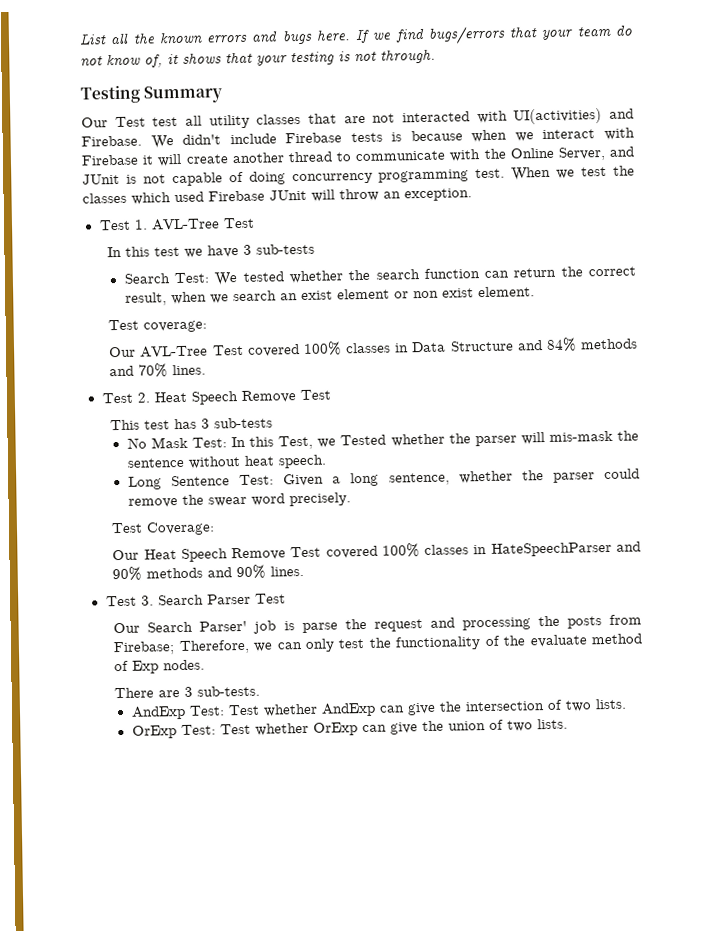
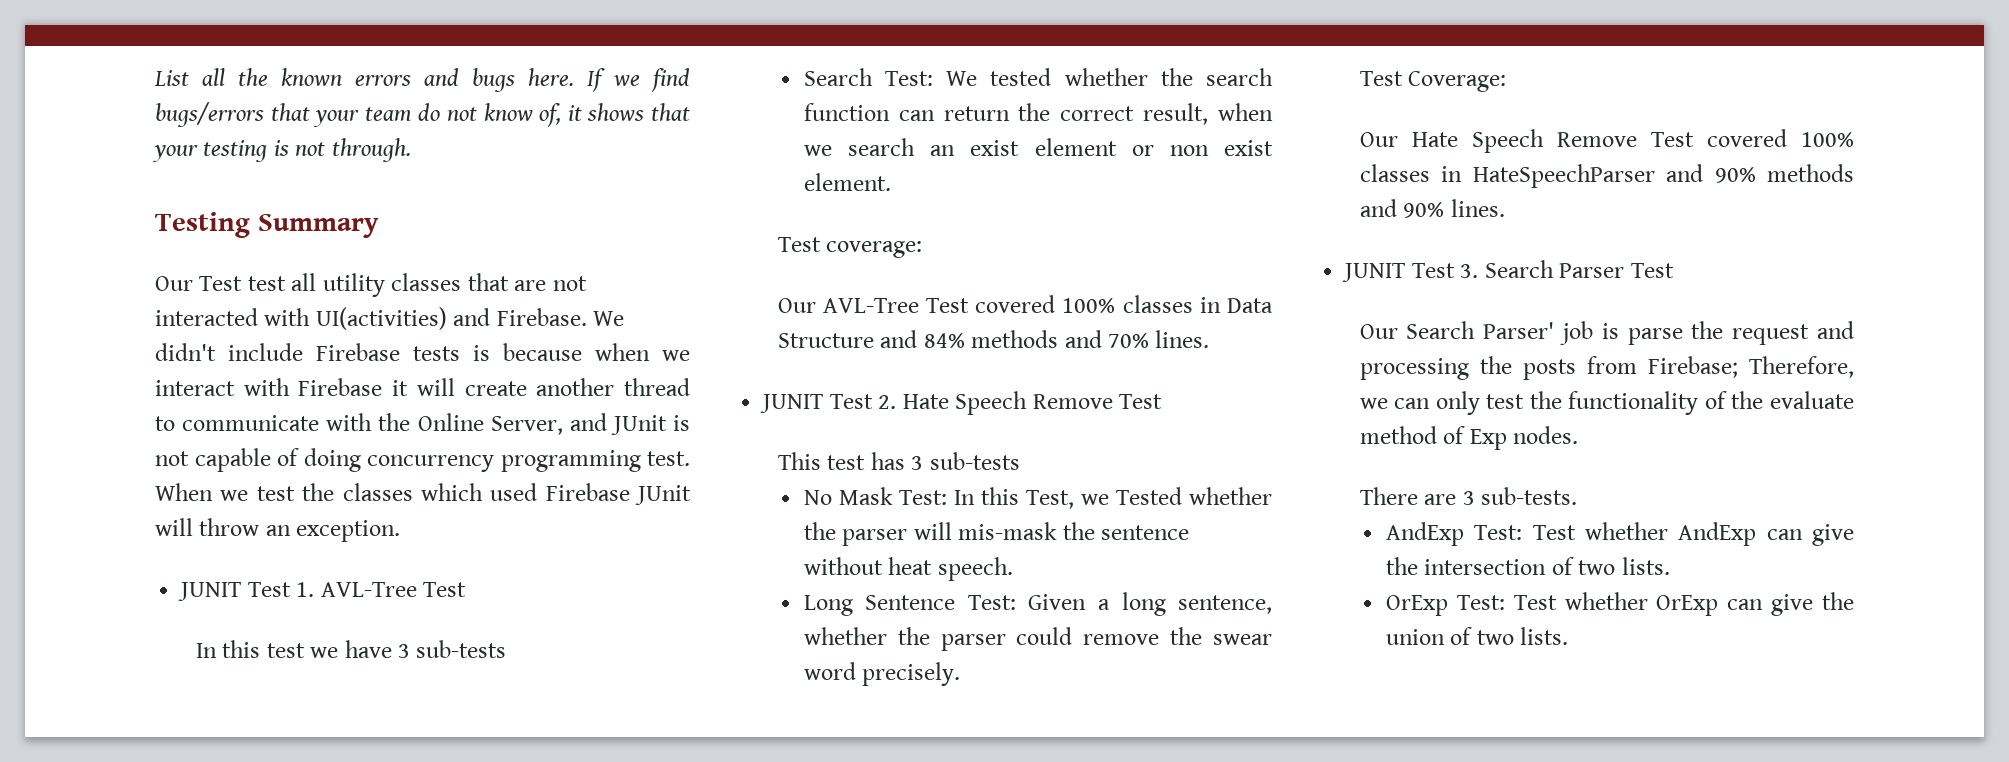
- Test 1. AVL-Tree Test
+ JUNIT Test 1. AVL-Tree Test
- Test 2. Heat Speech Remove Test
+ JUNIT Test 2. Hate Speech Remove Test
- Our Heat Speech Remove Test covered 100% classes in HateSpeechParser and 90% methods and 90% lines.
+ Our Hate Speech Remove Test covered 100% classes in HateSpeechParser and 90% methods and 90% lines.
- Test 3. Search Parser Test
+ JUNIT Test 3. Search Parser Test

